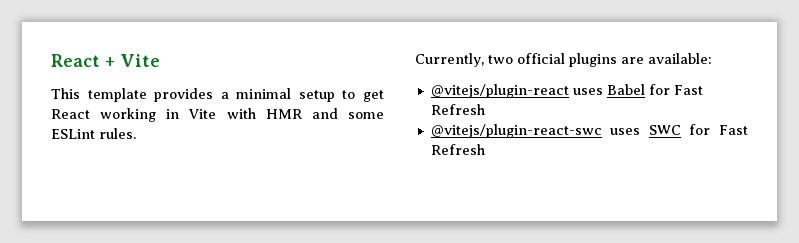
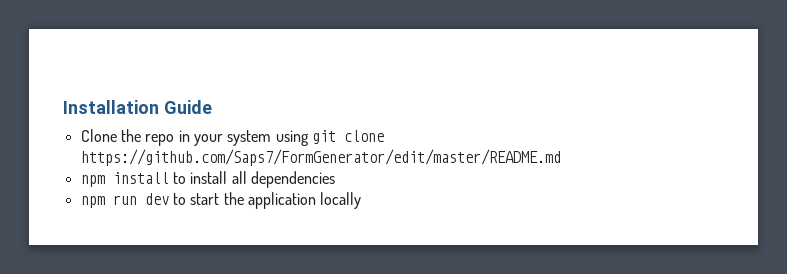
- React + Vite
- This template provides a minimal setup to get React working in Vite with HMR and some ESLint rules.
- Currently, two official plugins are available:
- @vitejs/plugin-react uses Babel for Fast Refresh
- @vitejs/plugin-react-swc uses SWC for Fast Refresh
+ Installation Guide
+ Clone the repo in your system using git clone https://github.com/Saps7/FormGenerator/edit/master/README.md
+ npm install to install all dependencies
+ npm run dev to start the application locally

